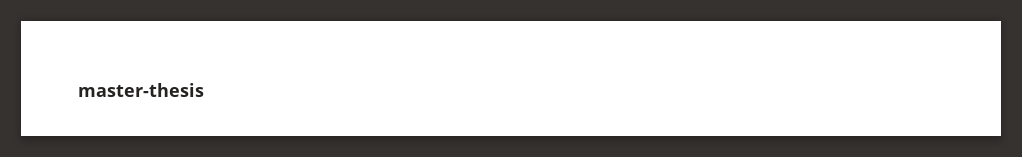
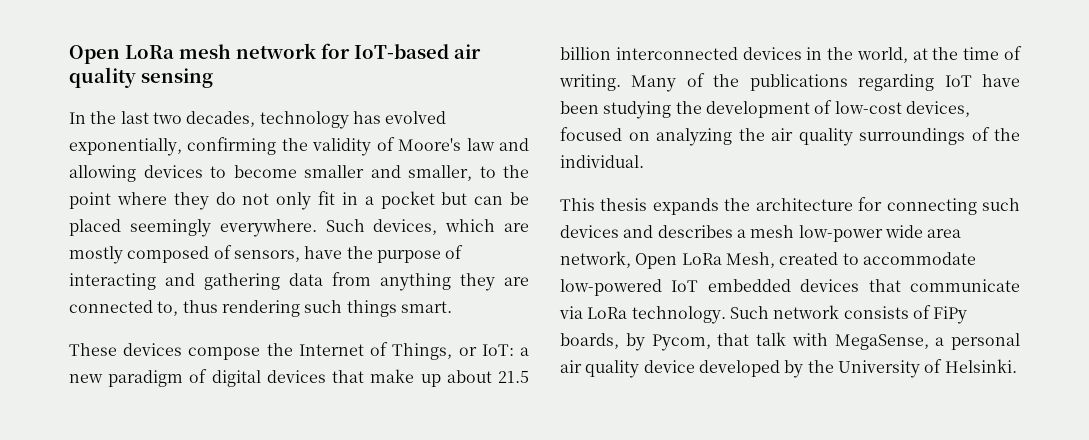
- master-thesis
+ Open LoRa mesh network for IoT-based air quality sensing
+ In the last two decades, technology has evolved exponentially, confirming the validity of Moore's law and allowing devices to become smaller and smaller, to the point where they do not only fit in a pocket but can be placed seemingly everywhere. Such devices, which are mostly composed of sensors, have the purpose of interacting and gathering data from anything they are connected to, thus rendering such things smart.
+ These devices compose the Internet of Things, or IoT: a new paradigm of digital devices that make up about 21.5 billion interconnected devices in the world, at the time of writing. Many of the publications regarding IoT have been studying the development of low-cost devices, focused on analyzing the air quality surroundings of the individual.
+ This thesis expands the architecture for connecting such devices and describes a mesh low-power wide area network, Open LoRa Mesh, created to accommodate low-powered IoT embedded devices that communicate via LoRa technology. Such network consists of FiPy boards, by Pycom, that talk with MegaSense, a personal air quality device developed by the University of Helsinki.

